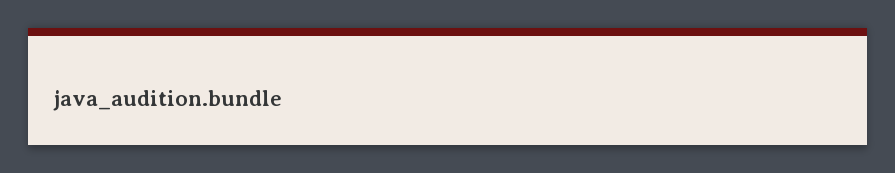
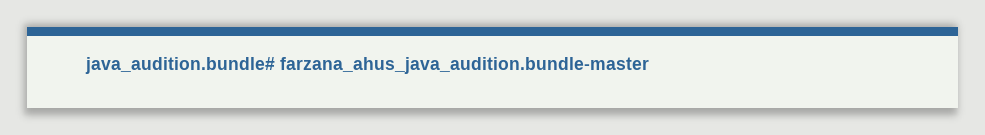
- java_audition.bundle
+ java_audition.bundle# farzana_ahus_java_audition.bundle-master

